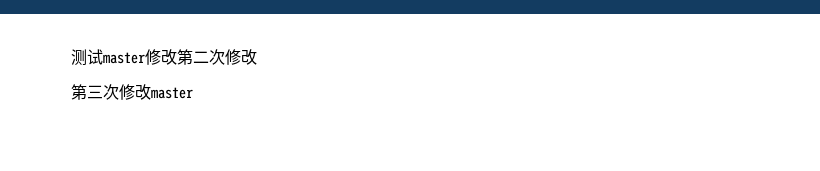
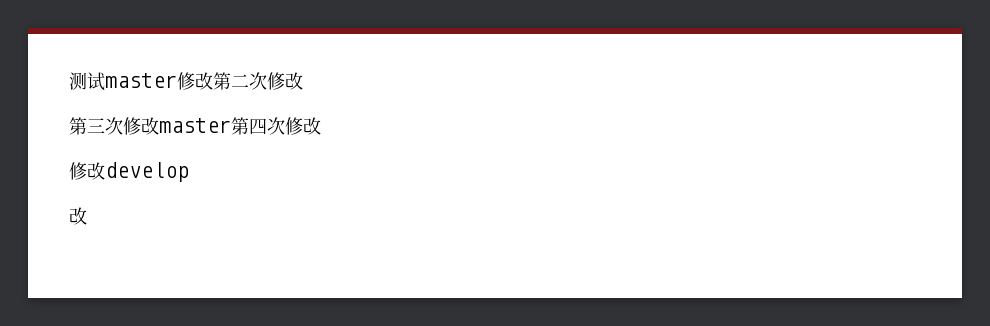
- 第三次修改master
+ 第三次修改master第四次修改
+ 修改develop
+ 改

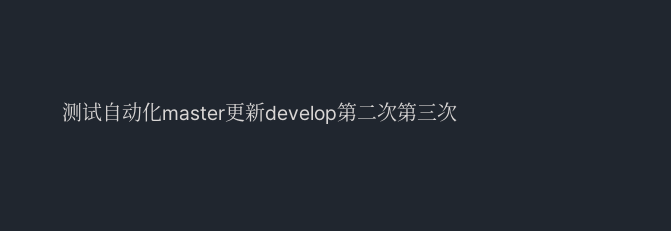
- 测试master修改第二次修改
- 第三次修改master第四次修改
- 修改develop
- 改
+ 测试自动化master更新develop第二次第三次

